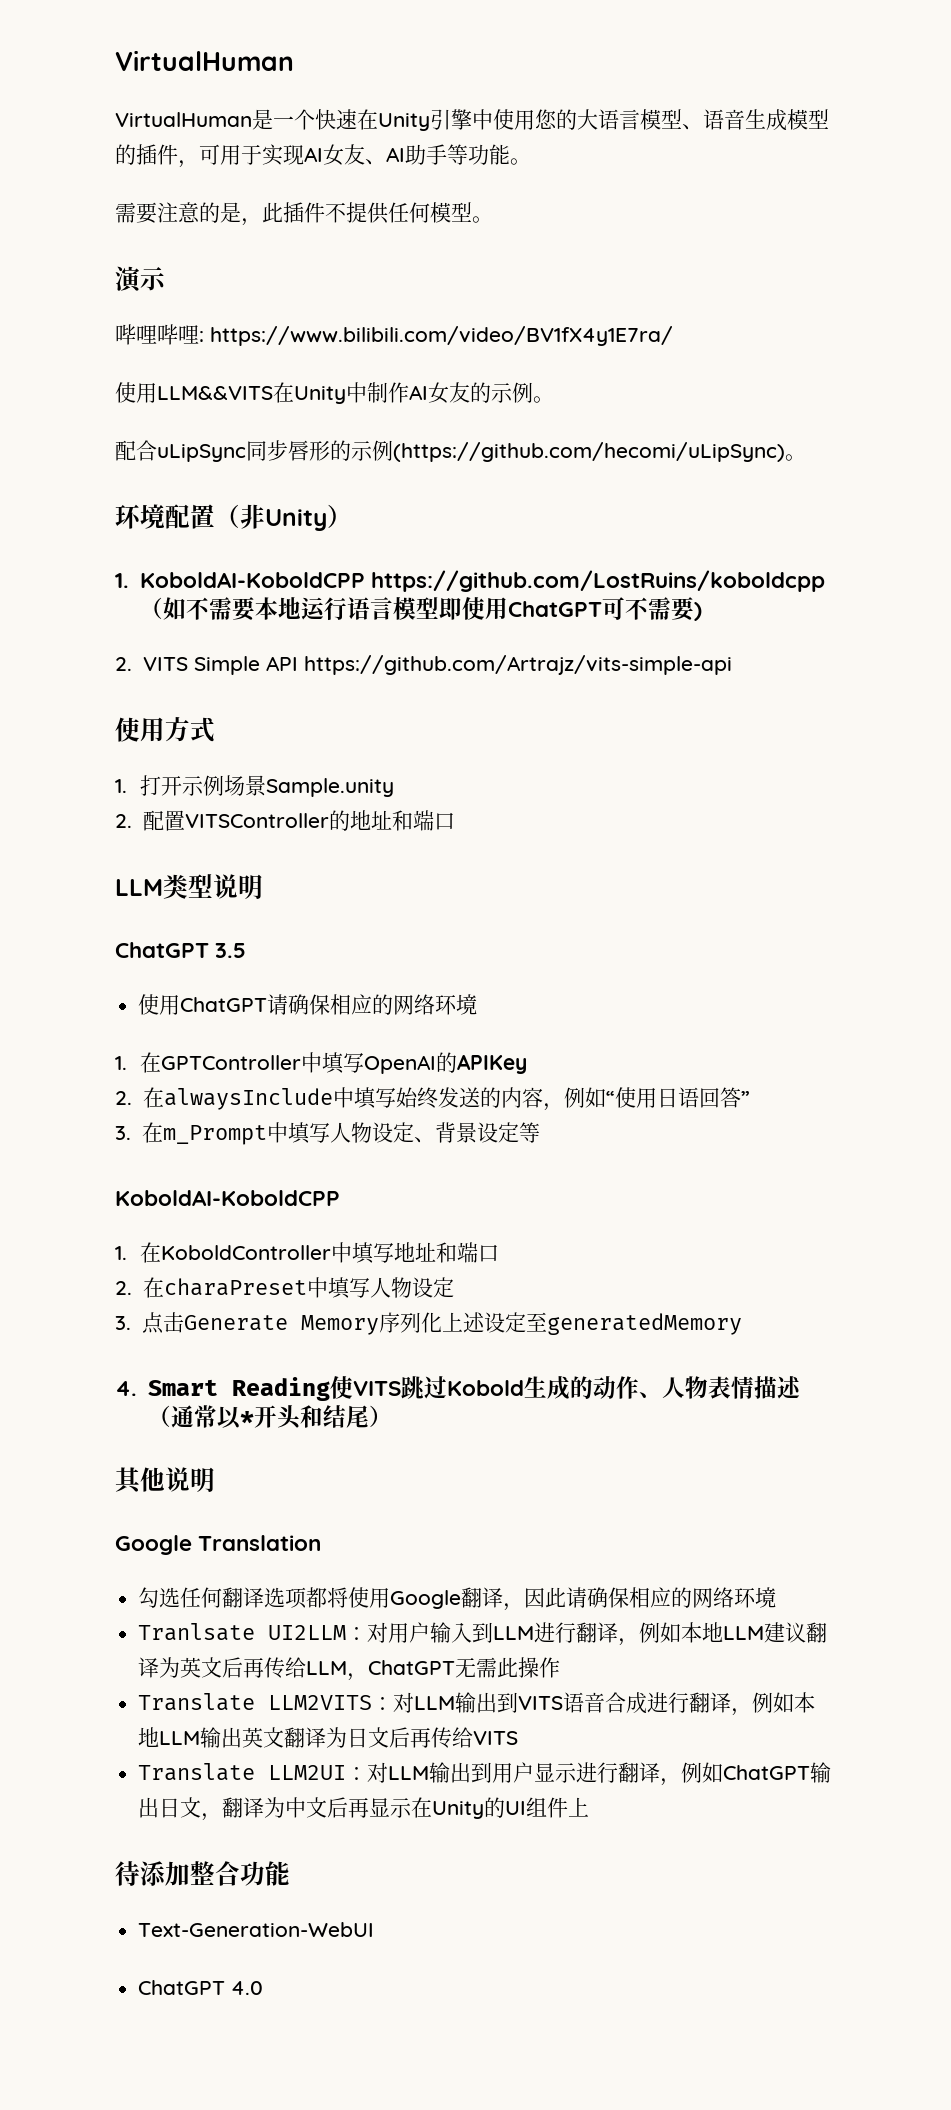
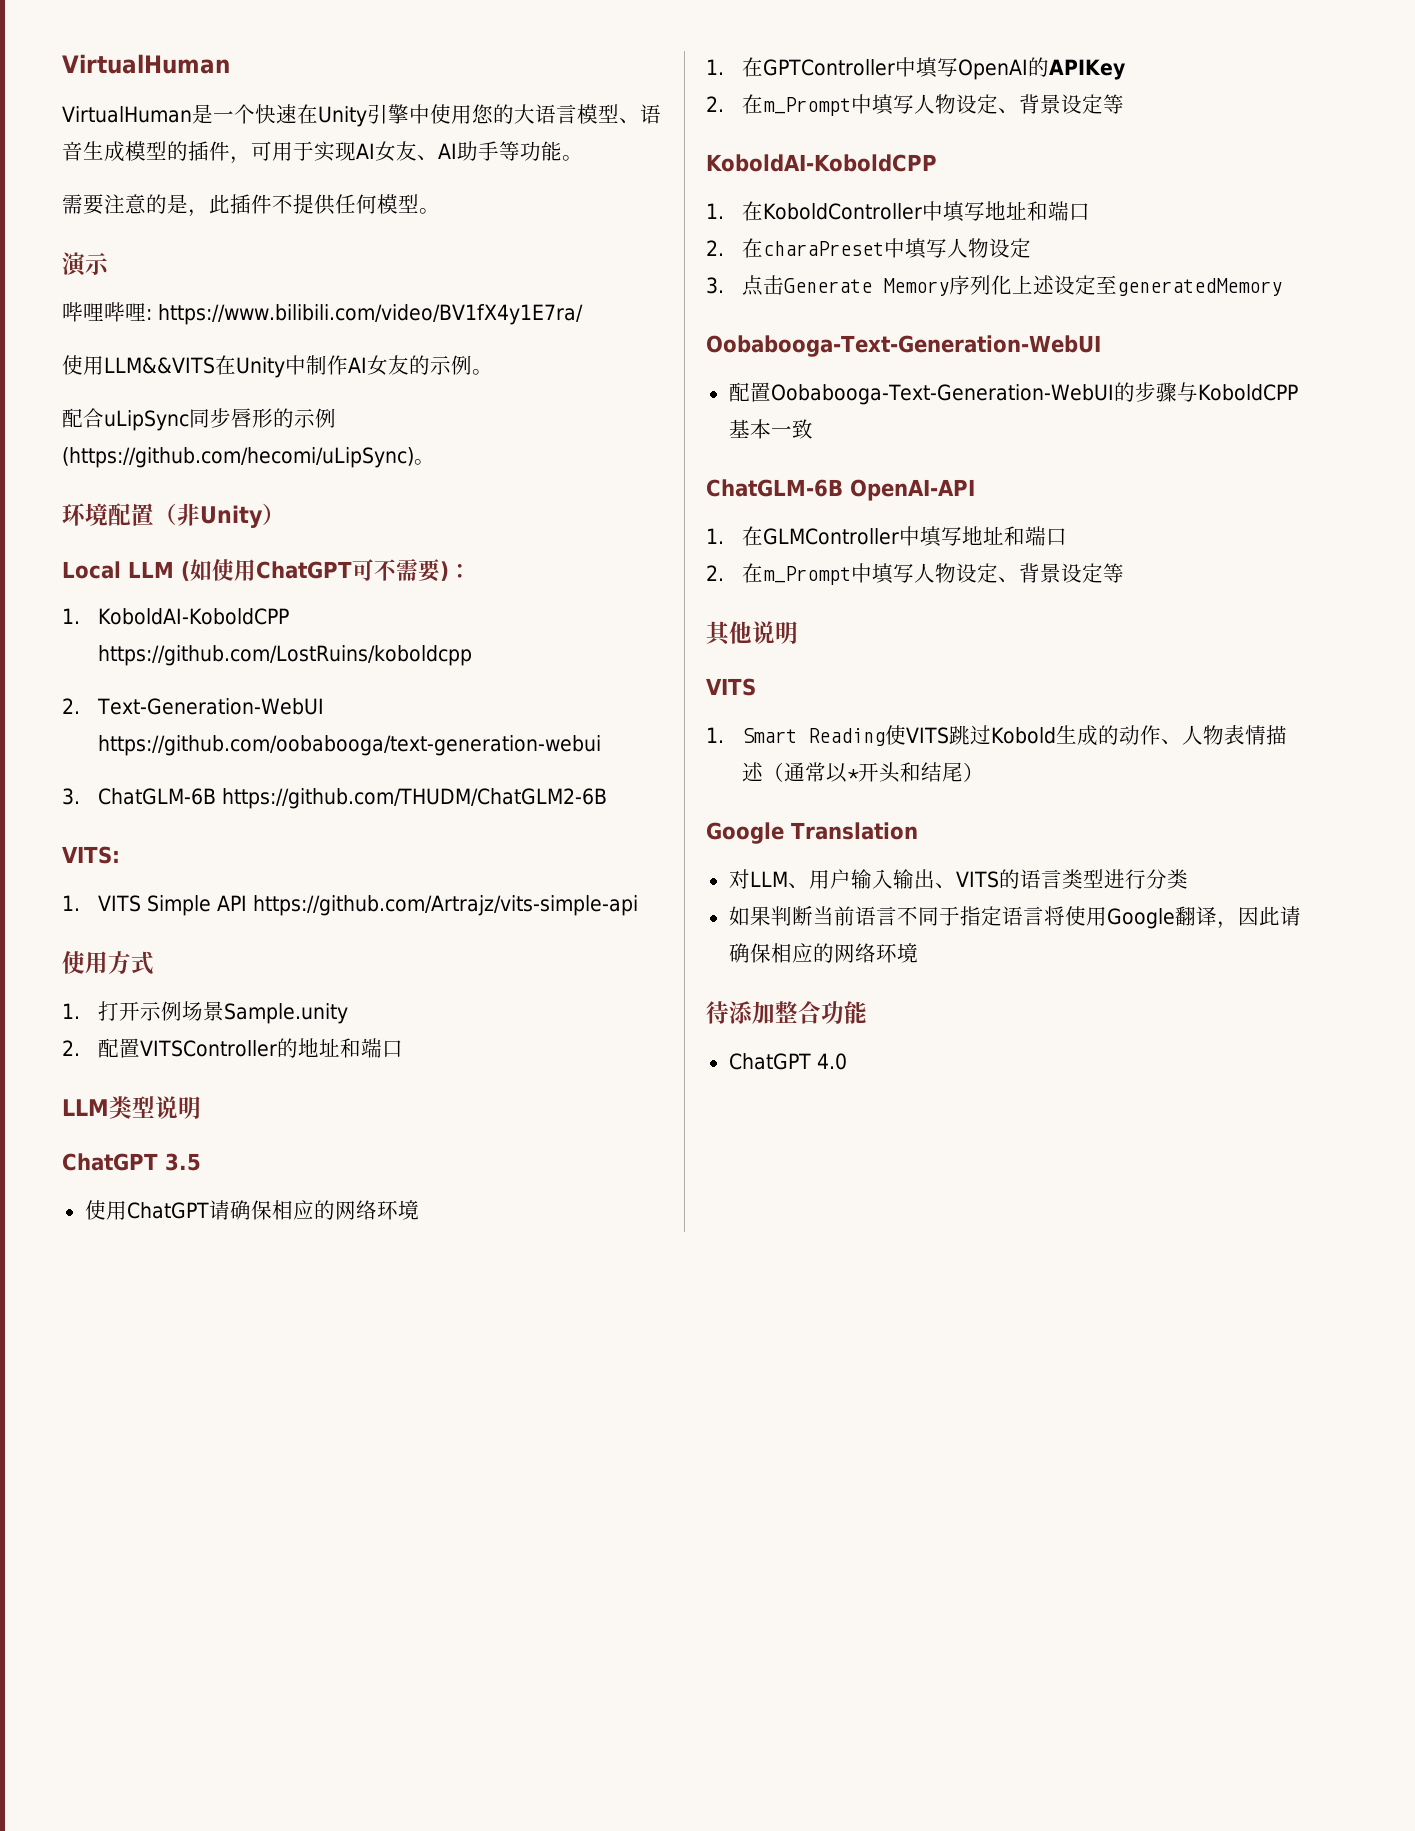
- 1. KoboldAI-KoboldCPP https://github.com/LostRuins/koboldcpp（如不需要本地运行语言模型即使用ChatGPT可不需要)
- 2. VITS Simple API https://github.com/Artrajz/vits-simple-api
+ Local LLM (如使用ChatGPT可不需要)：
+ 1. KoboldAI-KoboldCPP https://github.com/LostRuins/koboldcpp
+ 2. Text-Generation-WebUI https://github.com/oobabooga/text-generation-webui
+ 3. ChatGLM-6B https://github.com/THUDM/ChatGLM2-6B
+ VITS:
+ 1. VITS Simple API https://github.com/Artrajz/vits-simple-api
  1.在GPTController中填写OpenAI的APIKey
- 2.在alwaysInclude中填写始终发送的内容，例如“使用日语回答”
- 3.在m_Prompt中填写人物设定、背景设定等
+ 2.在m_Prompt中填写人物设定、背景设定等
  3.点击Generate Memory序列化上述设定至generatedMemory
- 4. Smart Reading使VITS跳过Kobold生成的动作、人物表情描述（通常以*开头和结尾）
+ Oobabooga-Text-Generation-WebUI
+ 配置Oobabooga-Text-Generation-WebUI的步骤与KoboldCPP基本一致
+ ChatGLM-6B OpenAI-API
+ 1.在GLMController中填写地址和端口
+ 2.在m_Prompt中填写人物设定、背景设定等
+ 其他说明
+ VITS
+ 1. Smart Reading使VITS跳过Kobold生成的动作、人物表情描述（通常以*开头和结尾）
- 其他说明
- 勾选任何翻译选项都将使用Google翻译，因此请确保相应的网络环境
+ 对LLM、用户输入输出、VITS的语言类型进行分类
+ 如果判断当前语言不同于指定语言将使用Google翻译，因此请确保相应的网络环境
- Tranlsate UI2LLM：对用户输入到LLM进行翻译，例如本地LLM建议翻译为英文后再传给LLM，ChatGPT无需此操作
- Translate LLM2VITS：对LLM输出到VITS语音合成进行翻译，例如本地LLM输出英文翻译为日文后再传给VITS
- Translate LLM2UI：对LLM输出到用户显示进行翻译，例如ChatGPT输出日文，翻译为中文后再显示在Unity的UI组件上
- Text-Generation-WebUI

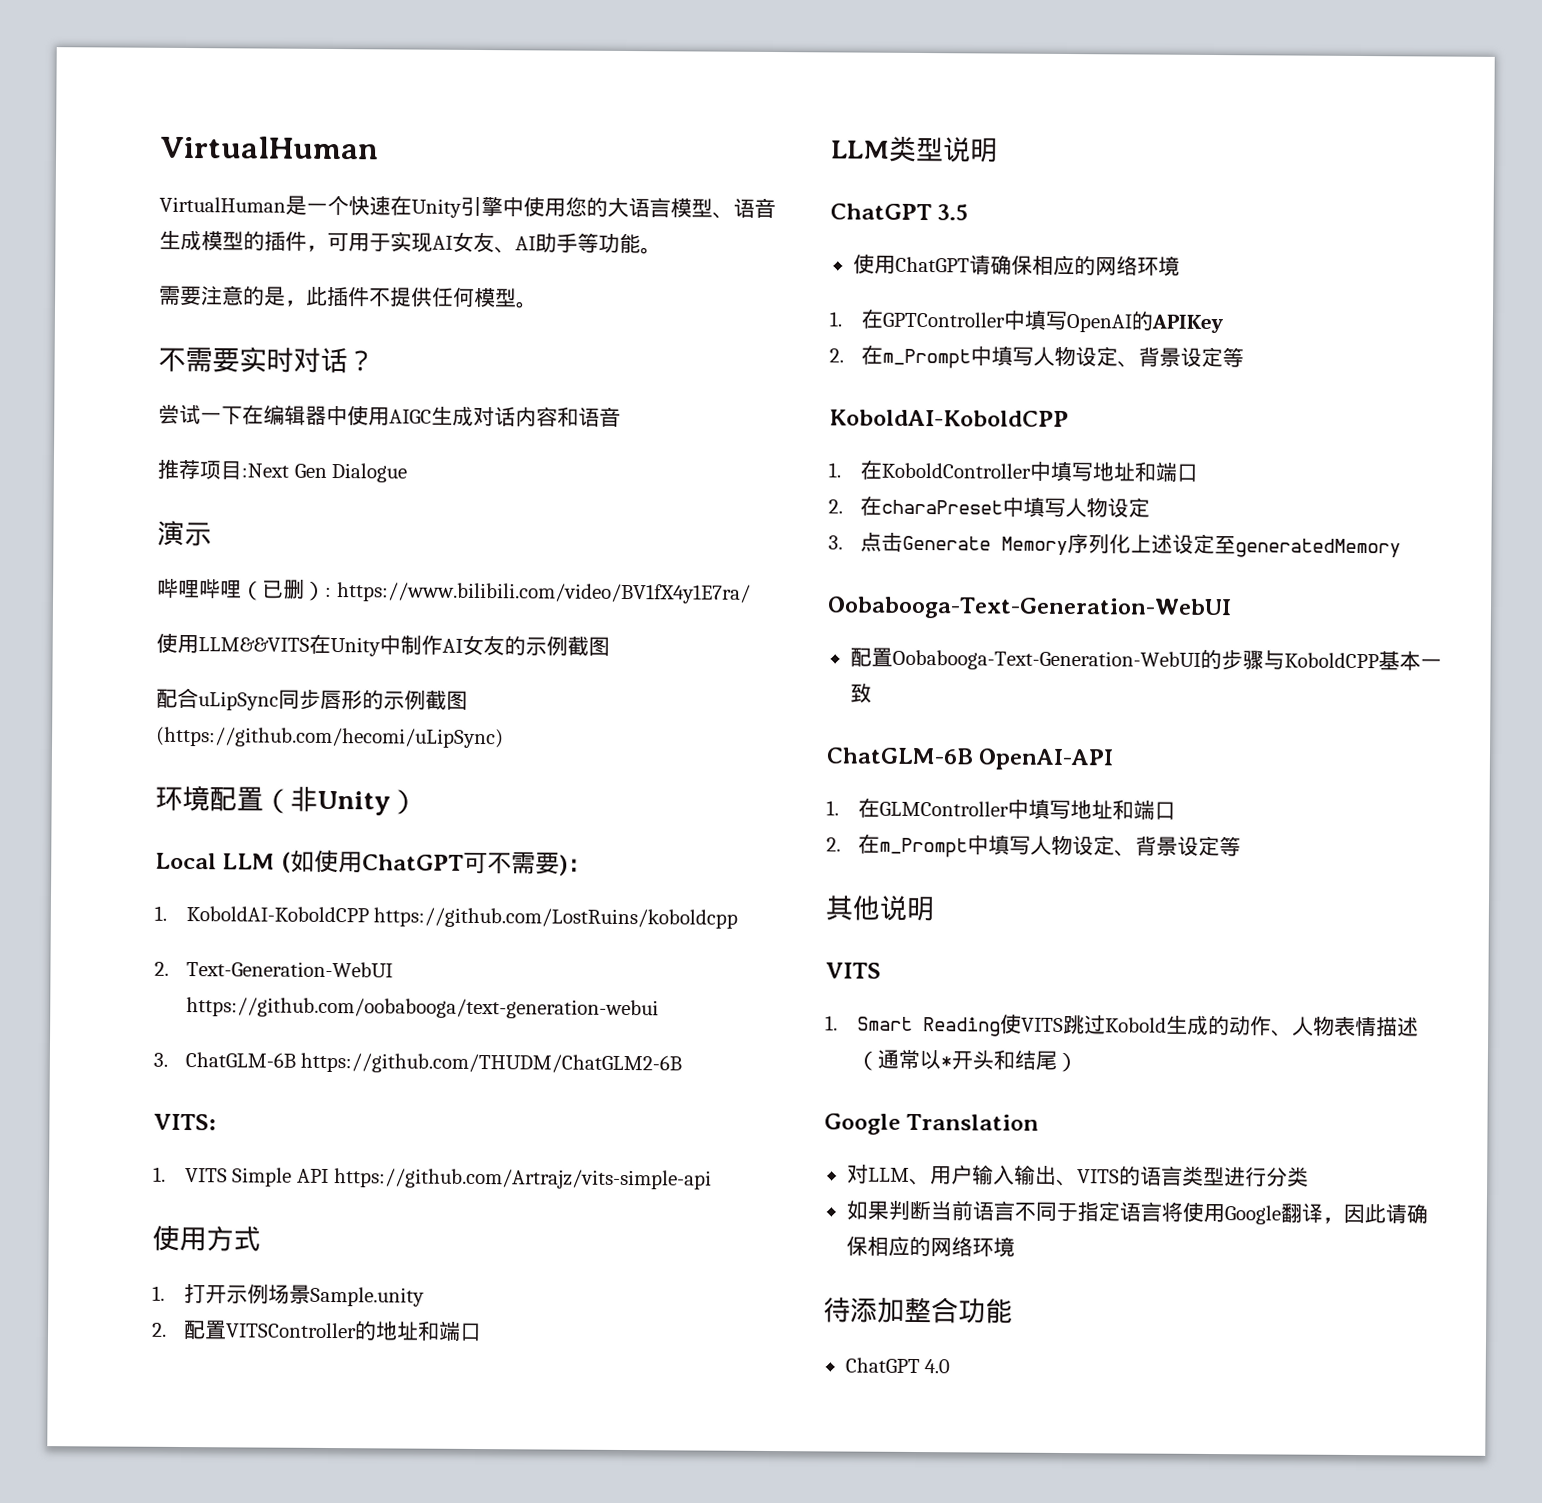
+ 不需要实时对话？
+ 尝试一下在编辑器中使用AIGC生成对话内容和语音
+ 推荐项目:Next Gen Dialogue
- 哔哩哔哩: https://www.bilibili.com/video/BV1fX4y1E7ra/
+ 哔哩哔哩（已删）: https://www.bilibili.com/video/BV1fX4y1E7ra/
- 使用LLM&&VITS在Unity中制作AI女友的示例。
+ 使用LLM&&VITS在Unity中制作AI女友的示例截图
- 配合uLipSync同步唇形的示例(https://github.com/hecomi/uLipSync)。
+ 配合uLipSync同步唇形的示例截图(https://github.com/hecomi/uLipSync)

